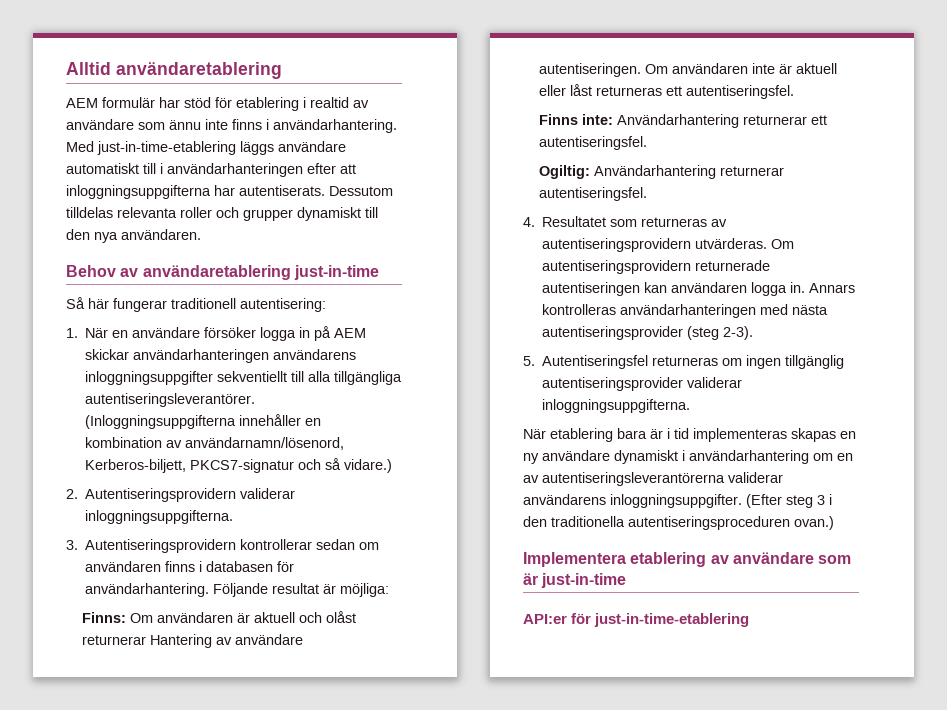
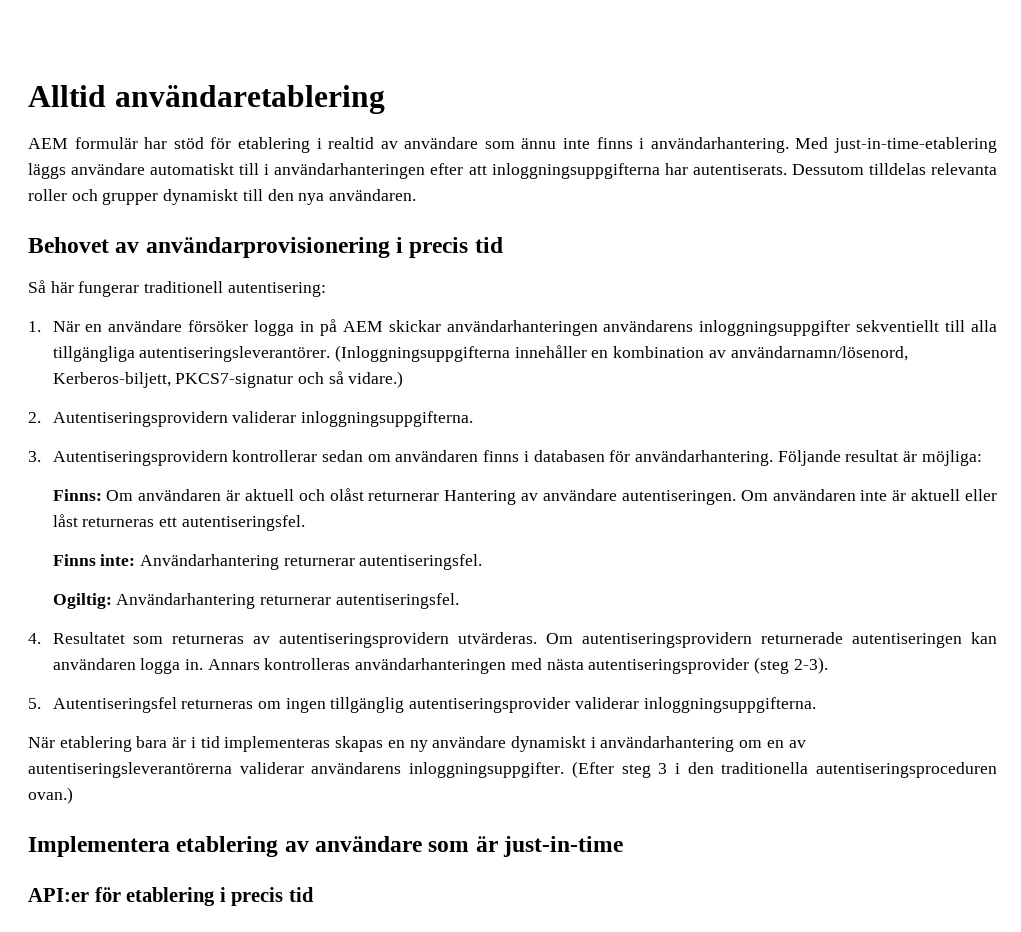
- Behov av användaretablering just-in-time
+ Behovet av användarprovisionering i precis tid
- Finns inte: Användarhantering returnerar ett autentiseringsfel.
+ Finns inte: Användarhantering returnerar autentiseringsfel.
- API:er för just-in-time-etablering
+ API:er för etablering i precis tid

